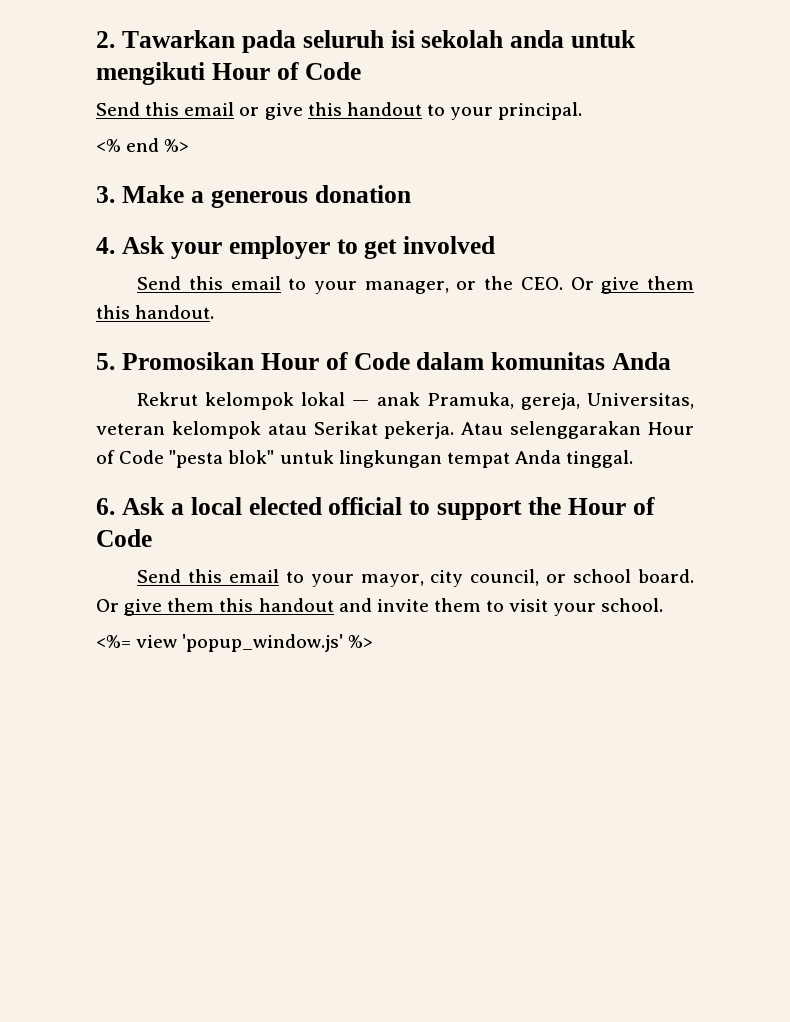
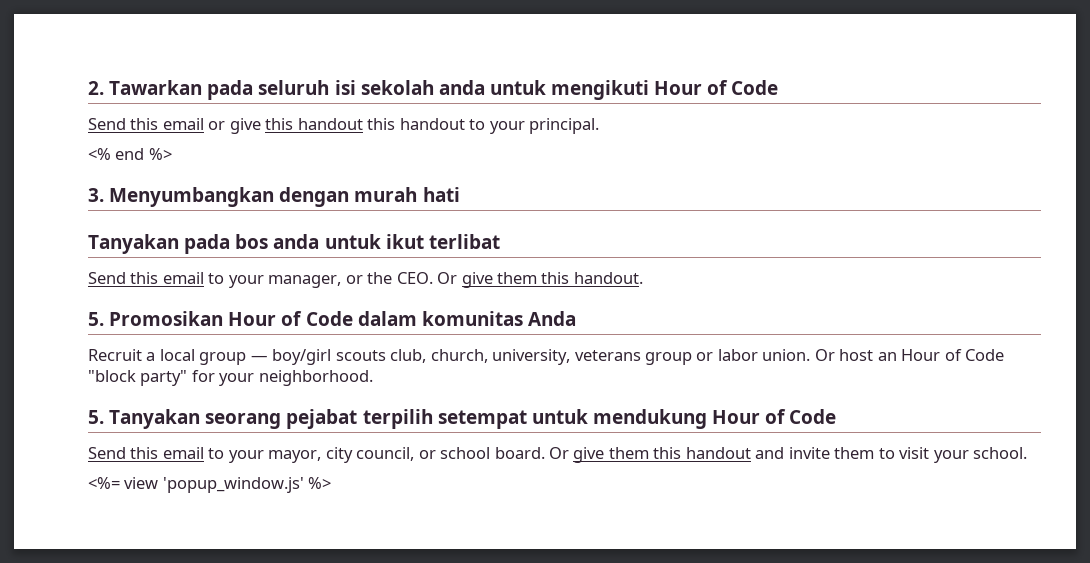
- Send this email or give this handout to your principal.
+ Send this email or give this handout this handout to your principal.
- 3. Make a generous donation
- 4. Ask your employer to get involved
+ 3. Menyumbangkan dengan murah hati
+ Tanyakan pada bos anda untuk ikut terlibat
- Rekrut kelompok lokal — anak Pramuka, gereja, Universitas, veteran kelompok atau Serikat pekerja. Atau selenggarakan Hour of Code "pesta blok" untuk lingkungan tempat Anda tinggal.
- 6. Ask a local elected official to support the Hour of Code
+ Recruit a local group — boy/girl scouts club, church, university, veterans group or labor union. Or host an Hour of Code "block party" for your neighborhood.
+ 5. Tanyakan seorang pejabat terpilih setempat untuk mendukung Hour of Code

